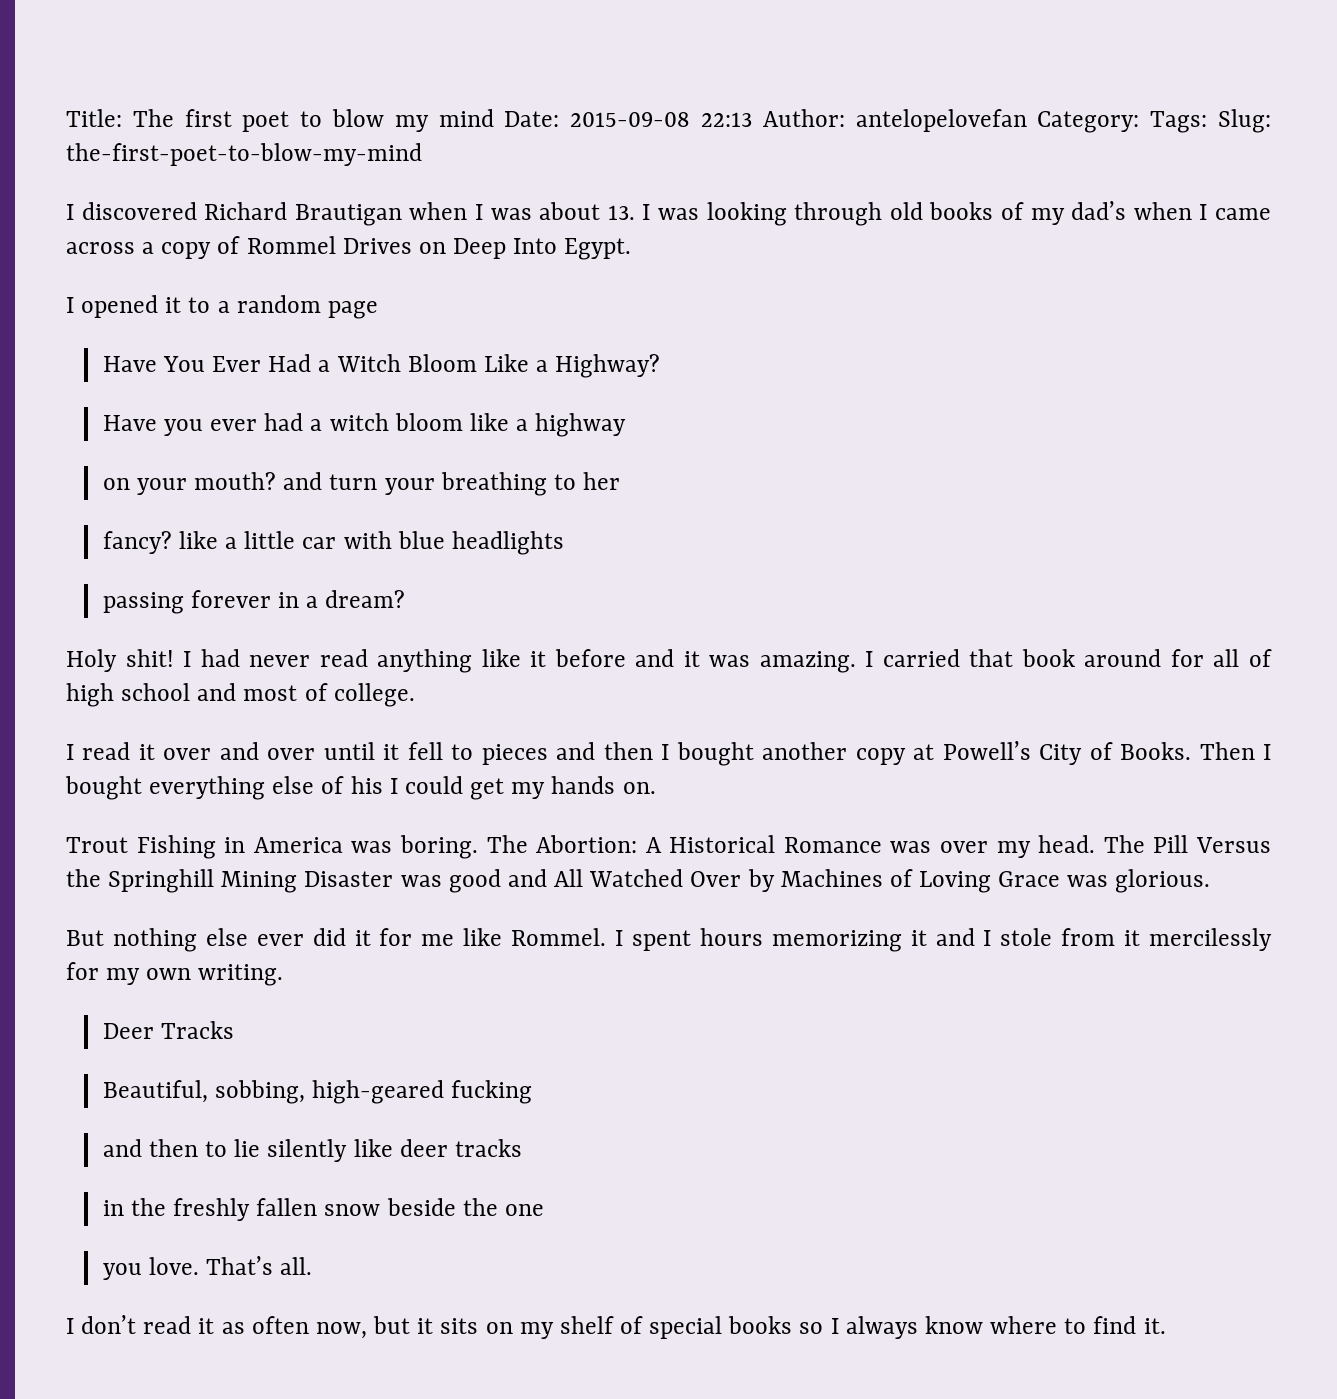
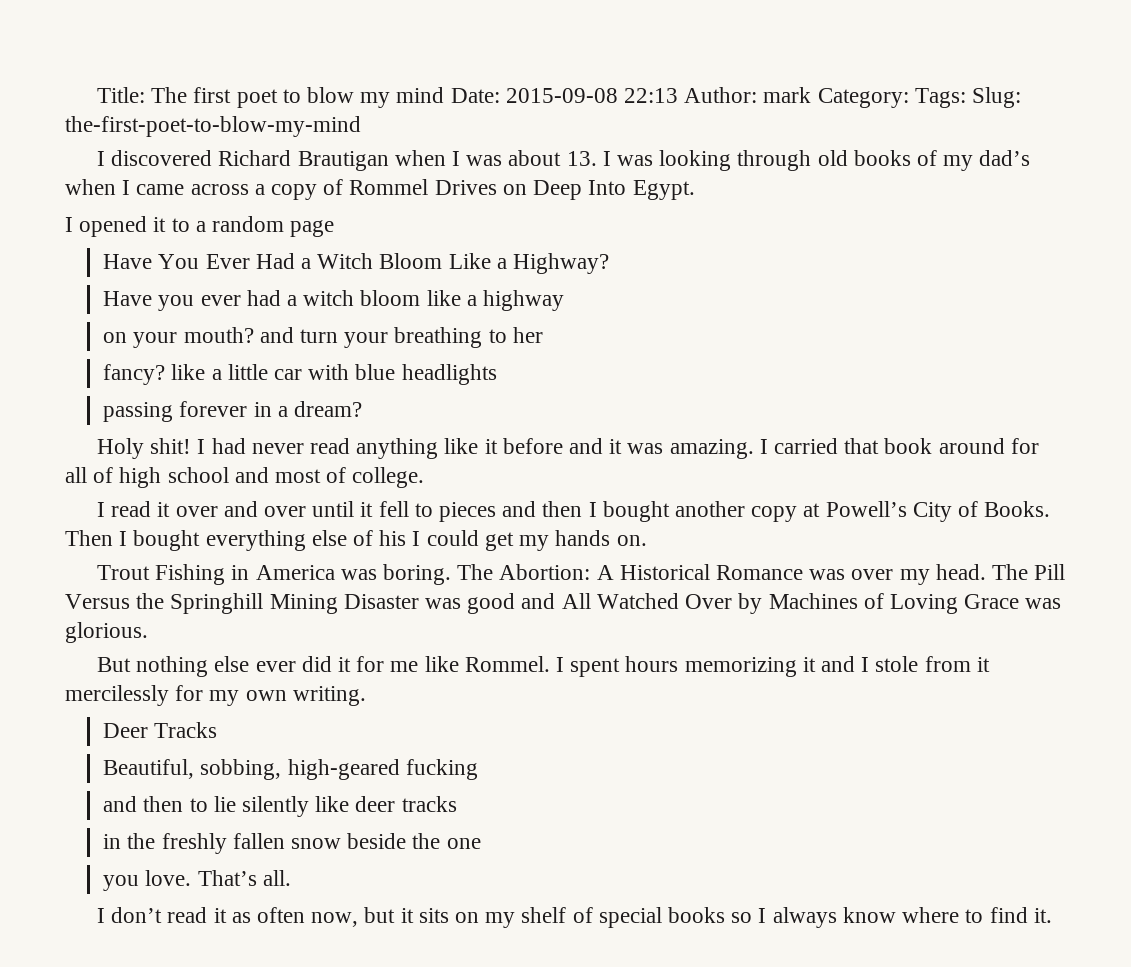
- Title: The first poet to blow my mind Date: 2015-09-08 22:13 Author: antelopelovefan Category: Tags: Slug: the-first-poet-to-blow-my-mind
+ Title: The first poet to blow my mind Date: 2015-09-08 22:13 Author: mark Category: Tags: Slug: the-first-poet-to-blow-my-mind

